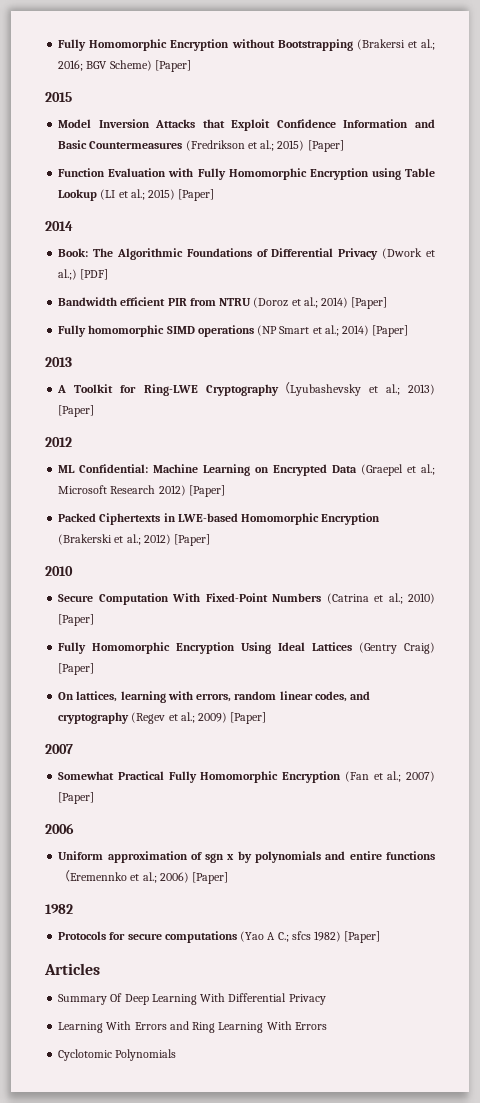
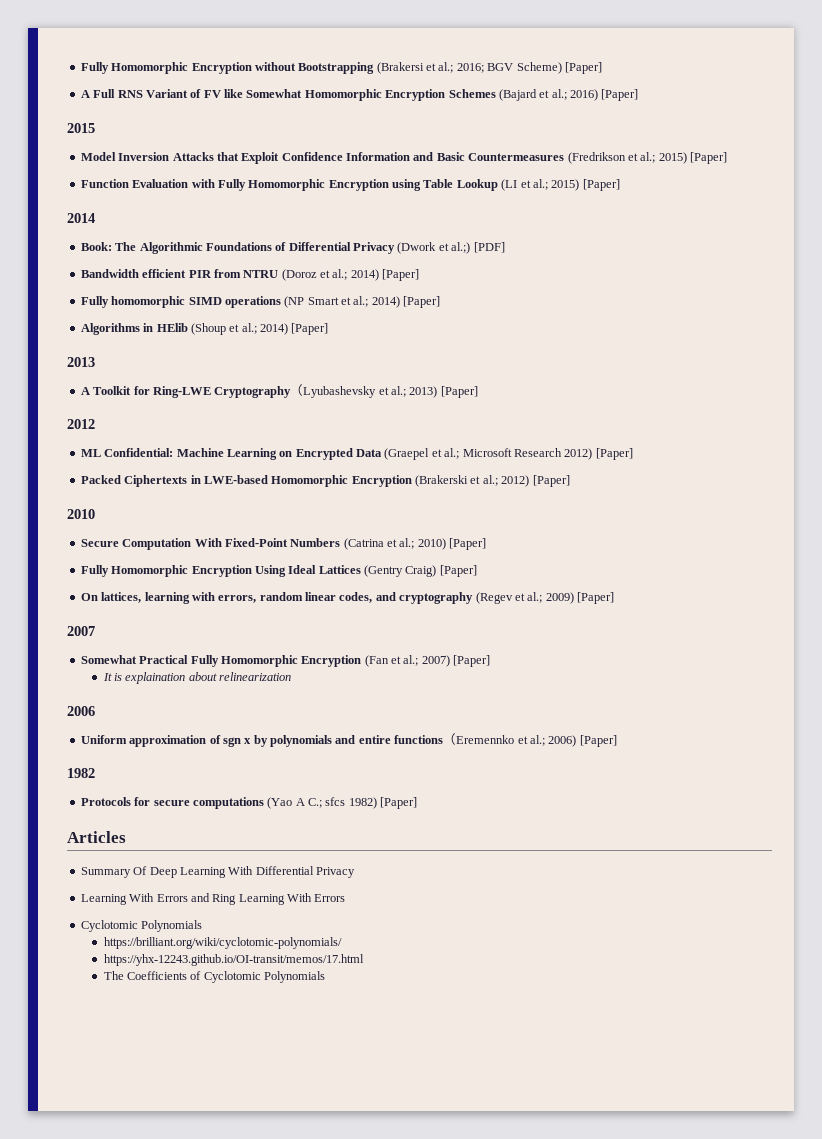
+ A Full RNS Variant of FV like Somewhat Homomorphic Encryption Schemes (Bajard et al.; 2016) [Paper]
+ Algorithms in HElib (Shoup et al.; 2014) [Paper]
+ It is explaination about relinearization
+ https://brilliant.org/wiki/cyclotomic-polynomials/
+ https://yhx-12243.github.io/OI-transit/memos/17.html
+ The Coefficients of Cyclotomic Polynomials

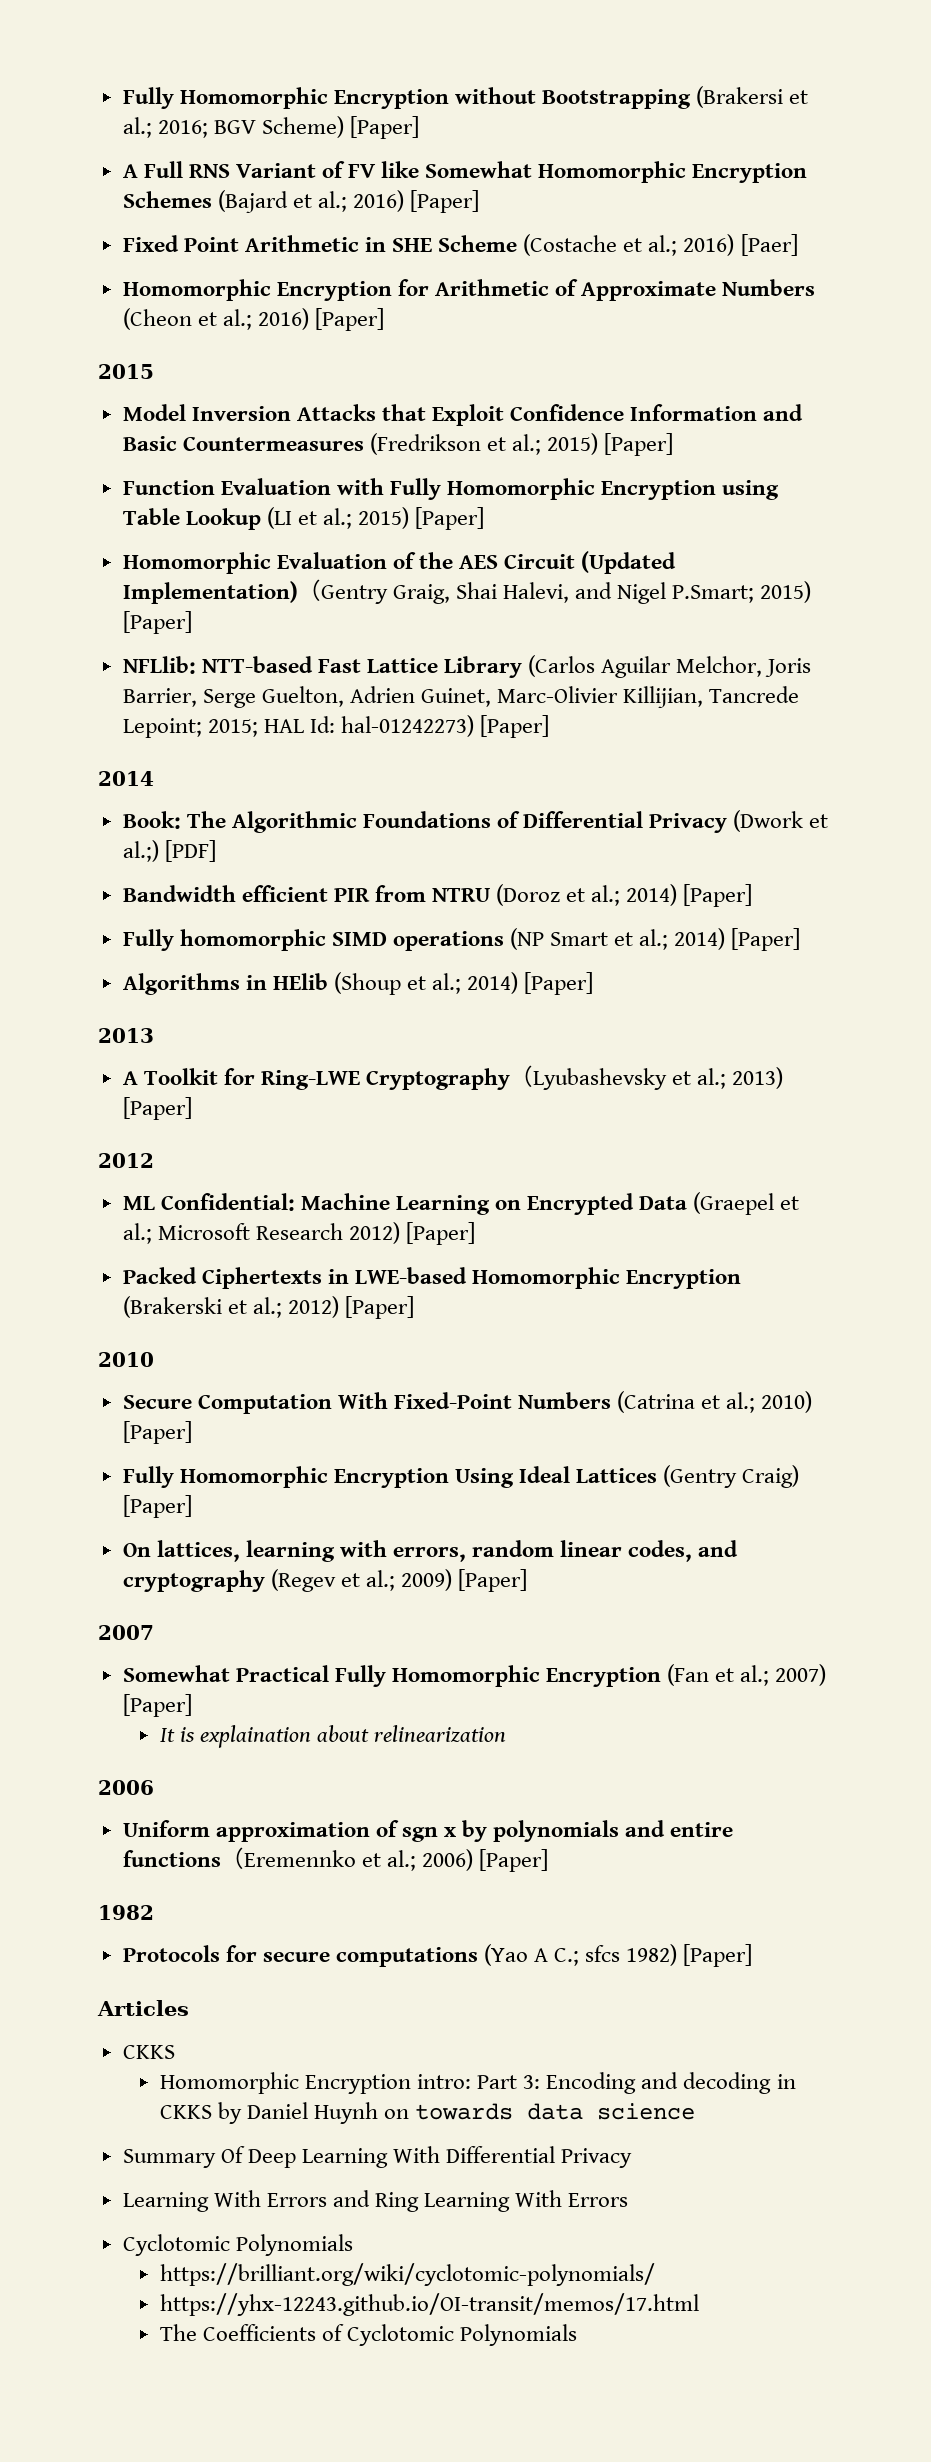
+ Fixed Point Arithmetic in SHE Scheme (Costache et al.; 2016) [Paer]
+ Homomorphic Encryption for Arithmetic of Approximate Numbers (Cheon et al.; 2016) [Paper]
+ Homomorphic Evaluation of the AES Circuit (Updated Implementation)（Gentry Graig, Shai Halevi, and Nigel P.Smart; 2015) [Paper]
+ NFLlib: NTT-based Fast Lattice Library (Carlos Aguilar Melchor, Joris Barrier, Serge Guelton, Adrien Guinet, Marc-Olivier Killijian, Tancrede Lepoint; 2015; HAL Id: hal-01242273) [Paper]
  Articles
+ CKKS
+ Homomorphic Encryption intro: Part 3: Encoding and decoding in CKKS by Daniel Huynh on towards data science

